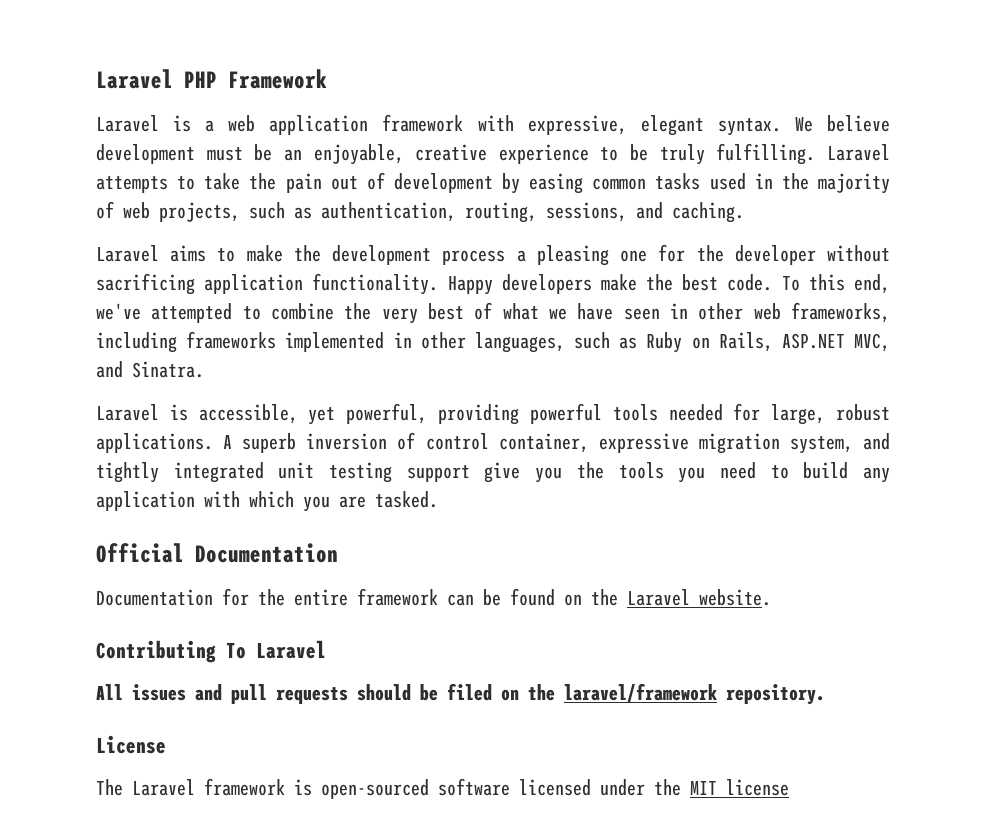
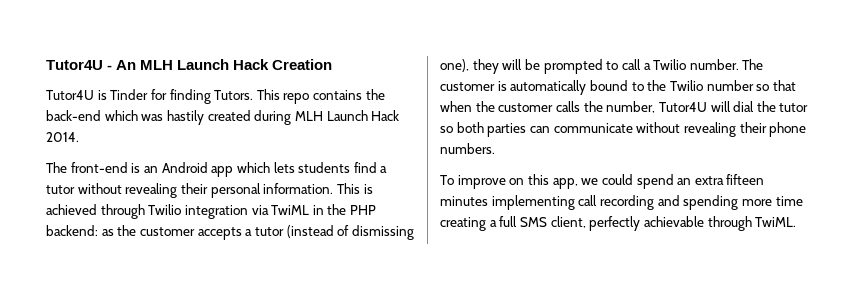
- Laravel PHP Framework
- Laravel is a web application framework with expressive, elegant syntax. We believe development must be an enjoyable, creative experience to be truly fulfilling. Laravel attempts to take the pain out of development by easing common tasks used in the majority of web projects, such as authentication, routing, sessions, and caching.
- Laravel aims to make the development process a pleasing one for the developer without sacrificing application functionality. Happy developers make the best code. To this end, we've attempted to combine the very best of what we have seen in other web frameworks, including frameworks implemented in other languages, such as Ruby on Rails, ASP.NET MVC, and Sinatra.
- Laravel is accessible, yet powerful, providing powerful tools needed for large, robust applications. A superb inversion of control container, expressive migration system, and tightly integrated unit testing support give you the tools you need to build any application with which you are tasked.
- Official Documentation
- Documentation for the entire framework can be found on the Laravel website.
- Contributing To Laravel
- All issues and pull requests should be filed on the laravel/framework repository.
- License
- The Laravel framework is open-sourced software licensed under the MIT license
+ Tutor4U - An MLH Launch Hack Creation
+ Tutor4U is Tinder for finding Tutors. This repo contains the back-end which was hastily created during MLH Launch Hack 2014.
+ The front-end is an Android app which lets students find a tutor without revealing their personal information. This is achieved through Twilio integration via TwiML in the PHP backend: as the customer accepts a tutor (instead of dismissing one), they will be prompted to call a Twilio number. The customer is automatically bound to the Twilio number so that when the customer calls the number, Tutor4U will dial the tutor so both parties can communicate without revealing their phone numbers.
+ To improve on this app, we could spend an extra fifteen minutes implementing call recording and spending more time creating a full SMS client, perfectly achievable through TwiML.

